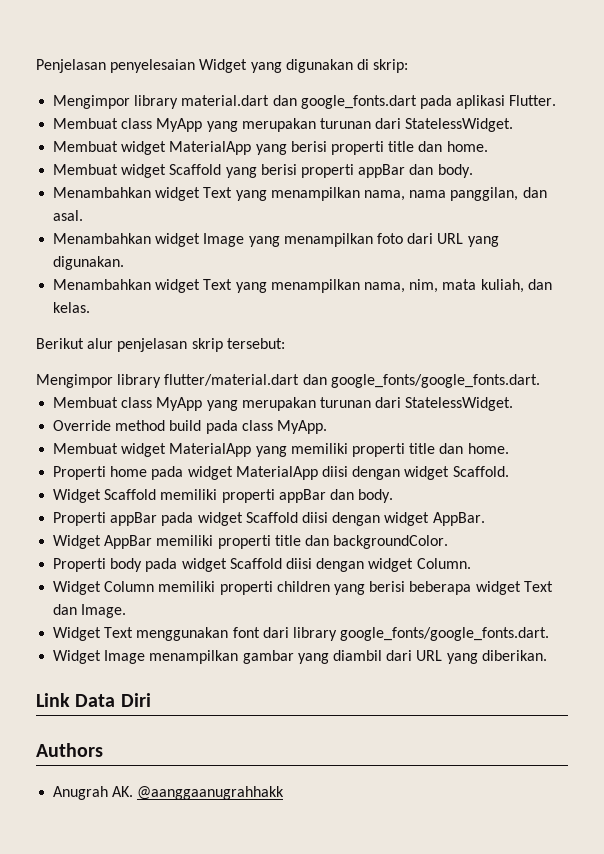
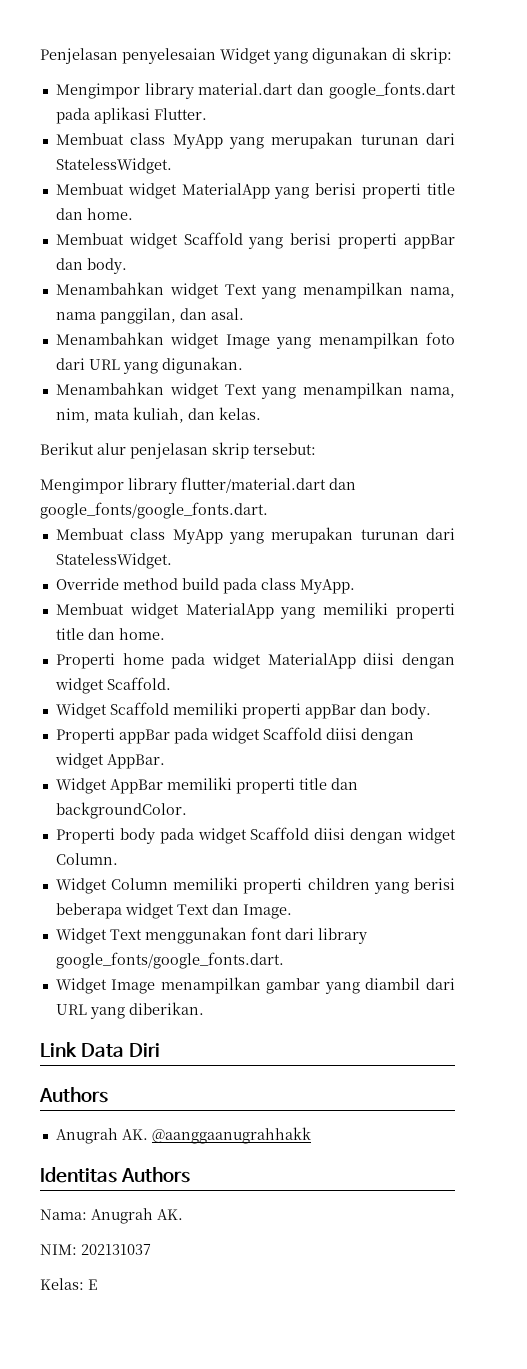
+ Identitas Authors
+ Nama: Anugrah AK.
+ NIM: 202131037
+ Kelas: E

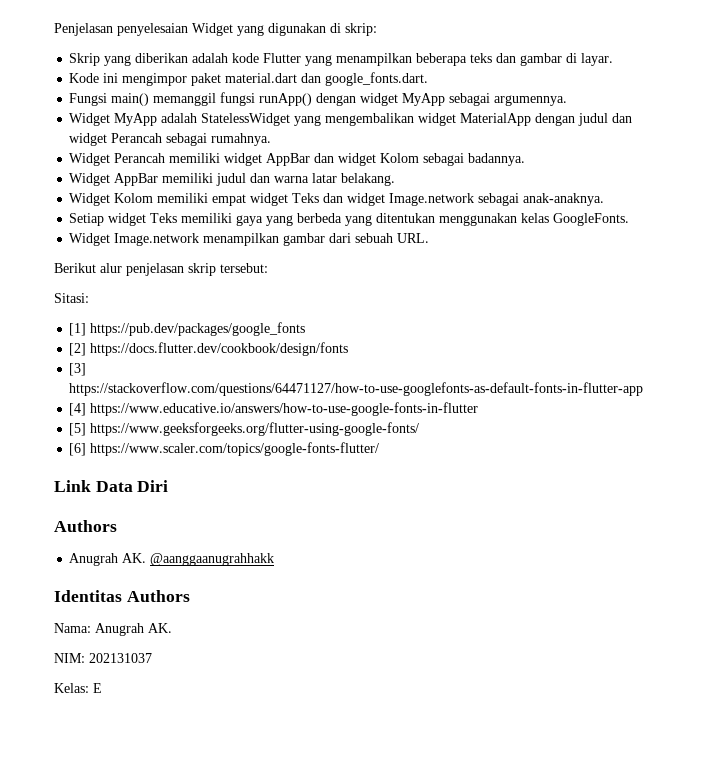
- Mengimpor library material.dart dan google_fonts.dart pada aplikasi Flutter.
- Membuat class MyApp yang merupakan turunan dari StatelessWidget.
- Membuat widget MaterialApp yang berisi properti title dan home.
- Membuat widget Scaffold yang berisi properti appBar dan body.
- Menambahkan widget Text yang menampilkan nama, nama panggilan, dan asal.
- Menambahkan widget Image yang menampilkan foto dari URL yang digunakan.
- Menambahkan widget Text yang menampilkan nama, nim, mata kuliah, dan kelas.
+ Skrip yang diberikan adalah kode Flutter yang menampilkan beberapa teks dan gambar di layar.
+ Kode ini mengimpor paket material.dart dan google_fonts.dart.
+ Fungsi main() memanggil fungsi runApp() dengan widget MyApp sebagai argumennya.
+ Widget MyApp adalah StatelessWidget yang mengembalikan widget MaterialApp dengan judul dan widget Perancah sebagai rumahnya.
+ Widget Perancah memiliki widget AppBar dan widget Kolom sebagai badannya.
+ Widget AppBar memiliki judul dan warna latar belakang.
+ Widget Kolom memiliki empat widget Teks dan widget Image.network sebagai anak-anaknya.
+ Setiap widget Teks memiliki gaya yang berbeda yang ditentukan menggunakan kelas GoogleFonts.
+ Widget Image.network menampilkan gambar dari sebuah URL.
- Mengimpor library flutter/material.dart dan google_fonts/google_fonts.dart.
- Membuat class MyApp yang merupakan turunan dari StatelessWidget.
- Override method build pada class MyApp.
- Membuat widget MaterialApp yang memiliki properti title dan home.
- Properti home pada widget MaterialApp diisi dengan widget Scaffold.
- Widget Scaffold memiliki properti appBar dan body.
- Properti appBar pada widget Scaffold diisi dengan widget AppBar.
- Widget AppBar memiliki properti title dan backgroundColor.
- Properti body pada widget Scaffold diisi dengan widget Column.
- Widget Column memiliki properti children yang berisi beberapa widget Text dan Image.
- Widget Text menggunakan font dari library google_fonts/google_fonts.dart.
- Widget Image menampilkan gambar yang diambil dari URL yang diberikan.
+ Sitasi:
+ [1] https://pub.dev/packages/google_fonts
+ [2] https://docs.flutter.dev/cookbook/design/fonts
+ [3] https://stackoverflow.com/questions/64471127/how-to-use-googlefonts-as-default-fonts-in-flutter-app
+ [4] https://www.educative.io/answers/how-to-use-google-fonts-in-flutter
+ [5] https://www.geeksforgeeks.org/flutter-using-google-fonts/
+ [6] https://www.scaler.com/topics/google-fonts-flutter/

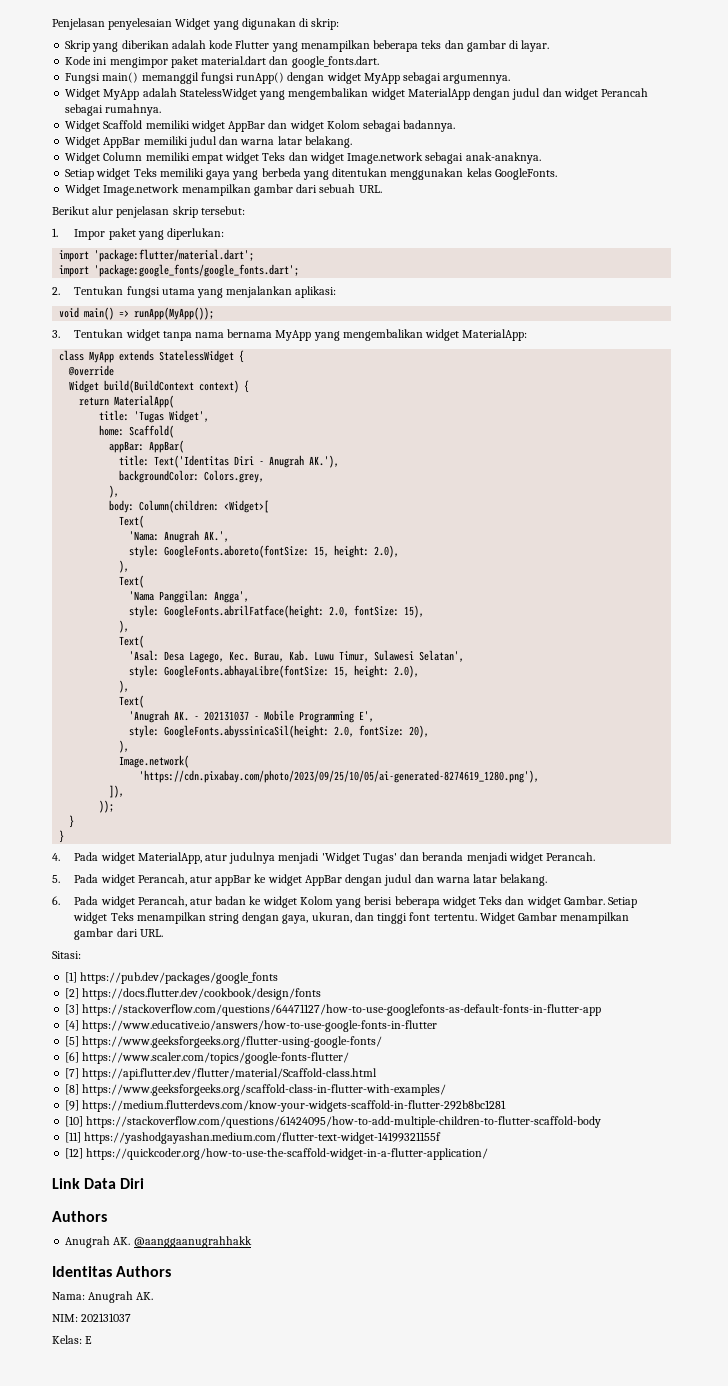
- Widget Perancah memiliki widget AppBar dan widget Kolom sebagai badannya.
+ Widget Scaffold memiliki widget AppBar dan widget Kolom sebagai badannya.
- Widget Kolom memiliki empat widget Teks dan widget Image.network sebagai anak-anaknya.
+ Widget Column memiliki empat widget Teks dan widget Image.network sebagai anak-anaknya.
+ 1. Impor paket yang diperlukan:
+ import 'package:flutter/material.dart';
+ import 'package:google_fonts/google_fonts.dart';
+ 2. Tentukan fungsi utama yang menjalankan aplikasi:
+ void main() => runApp(MyApp());
+ 3. Tentukan widget tanpa nama bernama MyApp yang mengembalikan widget MaterialApp:
+ class MyApp extends StatelessWidget {
+ @override
+ Widget build(BuildContext context) {
+ return MaterialApp(
+ title: 'Tugas Widget',
+ home: Scaffold(
+ appBar: AppBar(
+ title: Text('Identitas Diri - Anugrah AK.'),
+ backgroundColor: Colors.grey,
+ ),
+ body: Column(children: <Widget>[
+ Text(
+ 'Nama: Anugrah AK.',
+ style: GoogleFonts.aboreto(fontSize: 15, height: 2.0),
+ ),
+ Text(
+ 'Nama Panggilan: Angga',
+ style: GoogleFonts.abrilFatface(height: 2.0, fontSize: 15),
+ ),
+ Text(
+ 'Asal: Desa Lagego, Kec. Burau, Kab. Luwu Timur, Sulawesi Selatan',
+ style: GoogleFonts.abhayaLibre(fontSize: 15, height: 2.0),
+ ),
+ Text(
+ 'Anugrah AK. - 202131037 - Mobile Programming E',
+ style: GoogleFonts.abyssinicaSil(height: 2.0, fontSize: 20),
+ ),
+ Image.network(
+ 'https://cdn.pixabay.com/photo/2023/09/25/10/05/ai-generated-8274619_1280.png'),
+ ]),
+ ));
+ }
+ }
+ 4. Pada widget MaterialApp, atur judulnya menjadi 'Widget Tugas' dan beranda menjadi widget Perancah.
+ 5. Pada widget Perancah, atur appBar ke widget AppBar dengan judul dan warna latar belakang.
+ 6. Pada widget Perancah, atur badan ke widget Kolom yang berisi beberapa widget Teks dan widget Gambar. Setiap widget Teks menampilkan string dengan gaya, ukuran, dan tinggi font tertentu. Widget Gambar menampilkan gambar dari URL.
+ [7] https://api.flutter.dev/flutter/material/Scaffold-class.html
+ [8] https://www.geeksforgeeks.org/scaffold-class-in-flutter-with-examples/
+ [9] https://medium.flutterdevs.com/know-your-widgets-scaffold-in-flutter-292b8bc1281
+ [10] https://stackoverflow.com/questions/61424095/how-to-add-multiple-children-to-flutter-scaffold-body
+ [11] https://yashodgayashan.medium.com/flutter-text-widget-14199321155f
+ [12] https://quickcoder.org/how-to-use-the-scaffold-widget-in-a-flutter-application/

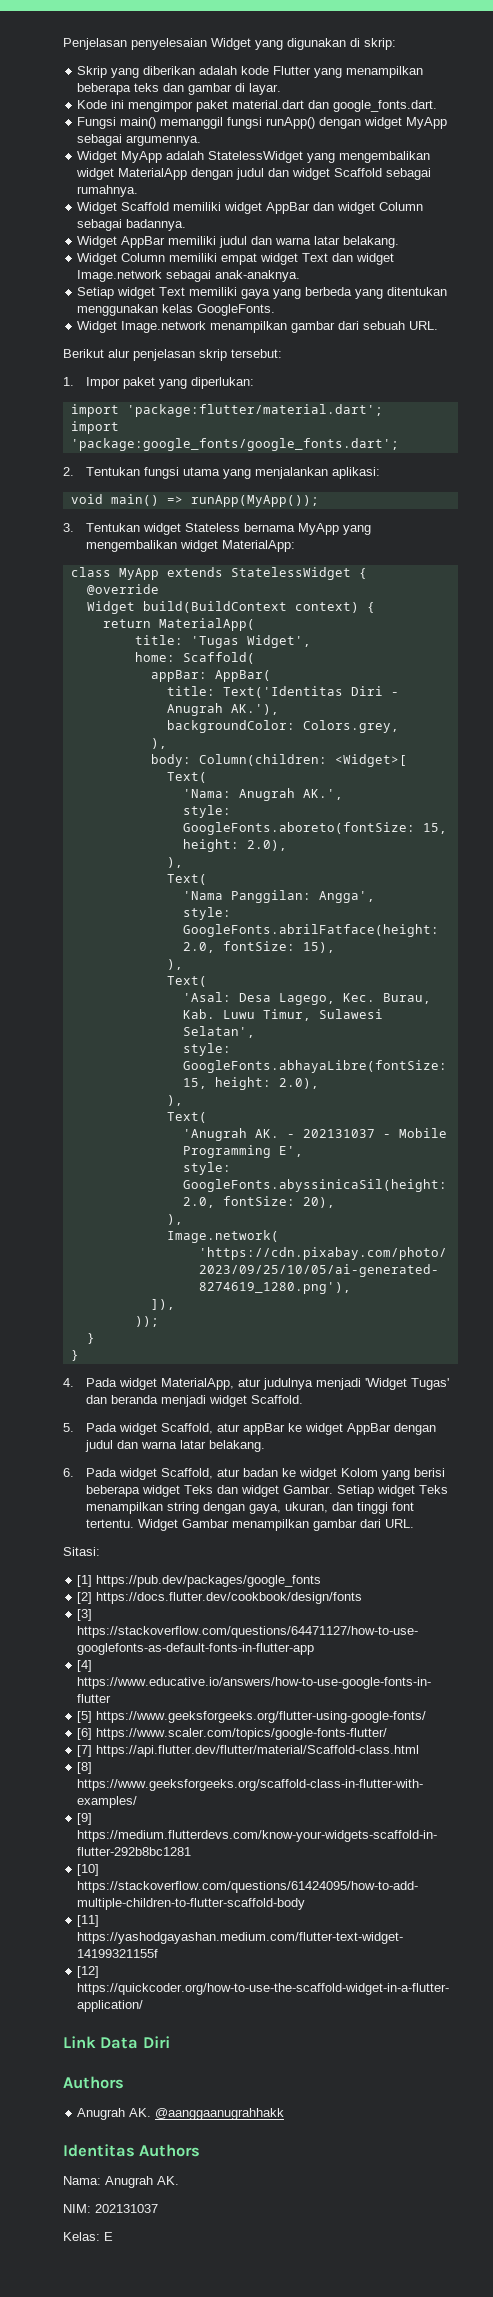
- Widget MyApp adalah StatelessWidget yang mengembalikan widget MaterialApp dengan judul dan widget Perancah sebagai rumahnya.
+ Widget MyApp adalah StatelessWidget yang mengembalikan widget MaterialApp dengan judul dan widget Scaffold sebagai rumahnya.
- Widget Scaffold memiliki widget AppBar dan widget Kolom sebagai badannya.
+ Widget Scaffold memiliki widget AppBar dan widget Column sebagai badannya.
- Widget Column memiliki empat widget Teks dan widget Image.network sebagai anak-anaknya.
+ Widget Column memiliki empat widget Text dan widget Image.network sebagai anak-anaknya.
- Setiap widget Teks memiliki gaya yang berbeda yang ditentukan menggunakan kelas GoogleFonts.
+ Setiap widget Text memiliki gaya yang berbeda yang ditentukan menggunakan kelas GoogleFonts.
- 3. Tentukan widget tanpa nama bernama MyApp yang mengembalikan widget MaterialApp:
+ 3. Tentukan widget Stateless bernama MyApp yang mengembalikan widget MaterialApp:
- 4. Pada widget MaterialApp, atur judulnya menjadi 'Widget Tugas' dan beranda menjadi widget Perancah.
+ 4. Pada widget MaterialApp, atur judulnya menjadi 'Widget Tugas' dan beranda menjadi widget Scaffold.
- 5. Pada widget Perancah, atur appBar ke widget AppBar dengan judul dan warna latar belakang.
+ 5. Pada widget Scaffold, atur appBar ke widget AppBar dengan judul dan warna latar belakang.
- 6. Pada widget Perancah, atur badan ke widget Kolom yang berisi beberapa widget Teks dan widget Gambar.
+ 6. Pada widget Scaffold, atur badan ke widget Kolom yang berisi beberapa widget Teks dan widget Gambar.

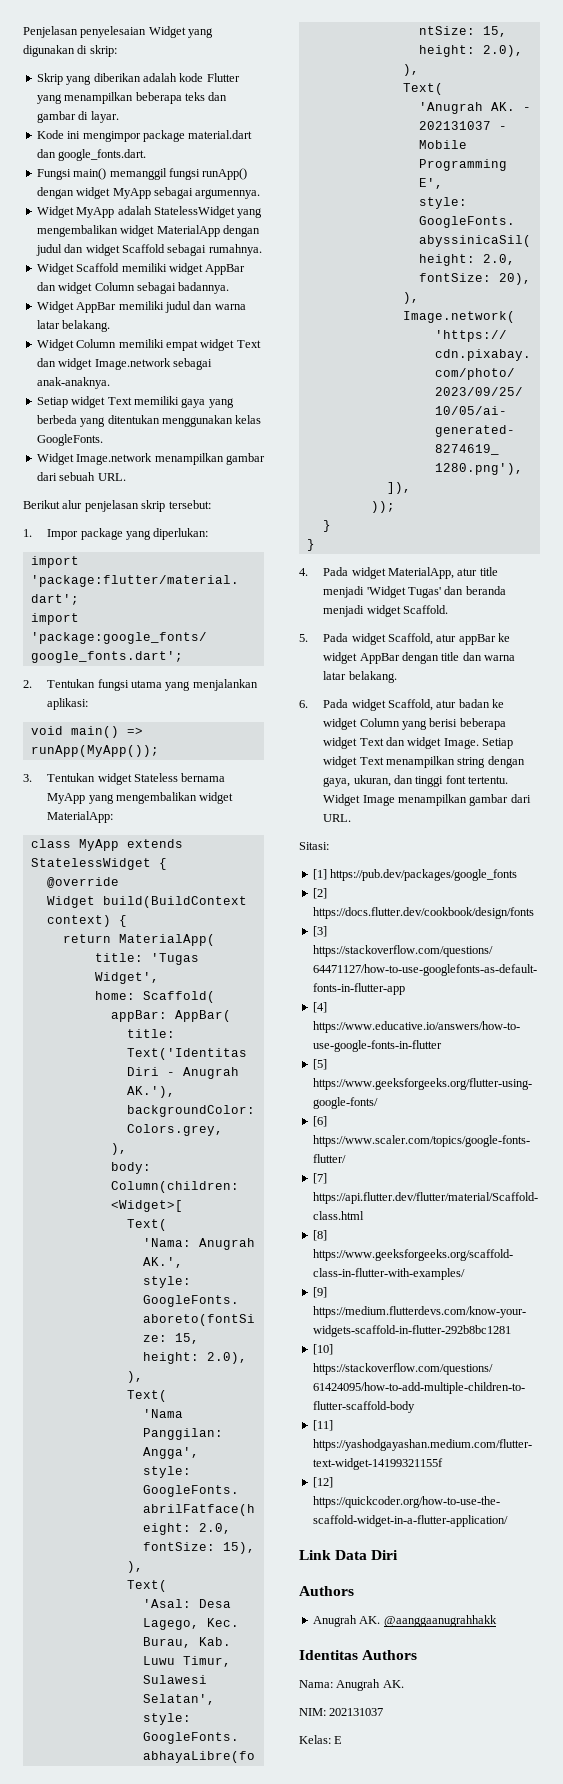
- Kode ini mengimpor paket material.dart dan google_fonts.dart.
+ Kode ini mengimpor package material.dart dan google_fonts.dart.
- 1. Impor paket yang diperlukan:
+ 1. Impor package yang diperlukan:
- 4. Pada widget MaterialApp, atur judulnya menjadi 'Widget Tugas' dan beranda menjadi widget Scaffold.
+ 4. Pada widget MaterialApp, atur title menjadi 'Widget Tugas' dan beranda menjadi widget Scaffold.
- 5. Pada widget Scaffold, atur appBar ke widget AppBar dengan judul dan warna latar belakang.
+ 5. Pada widget Scaffold, atur appBar ke widget AppBar dengan title dan warna latar belakang.
- 6. Pada widget Scaffold, atur badan ke widget Kolom yang berisi beberapa widget Teks dan widget Gambar. Setiap widget Teks menampilkan string dengan gaya, ukuran, dan tinggi font tertentu.
+ 6. Pada widget Scaffold, atur badan ke widget Column yang berisi beberapa widget Text dan widget Image. Setiap widget Text menampilkan string dengan gaya, ukuran, dan tinggi font tertentu.
- Widget Gambar menampilkan gambar dari URL.
+ Widget Image menampilkan gambar dari URL.

